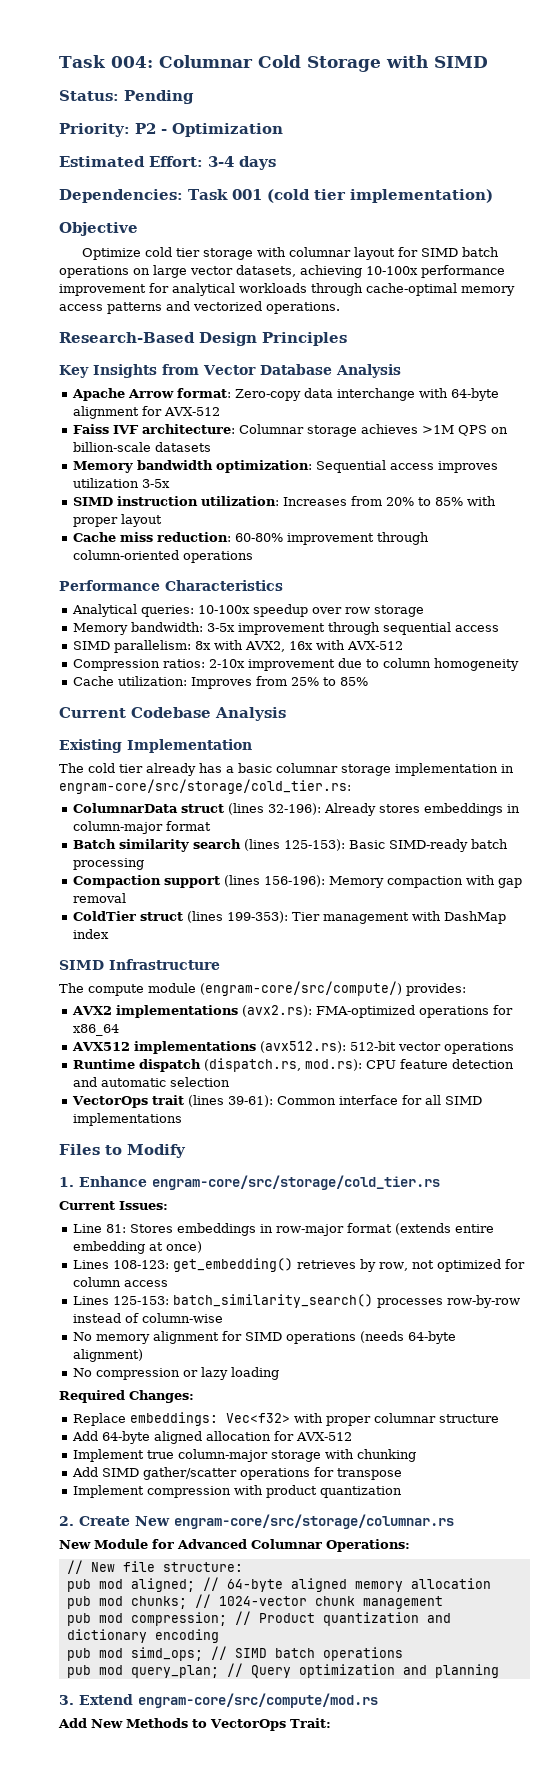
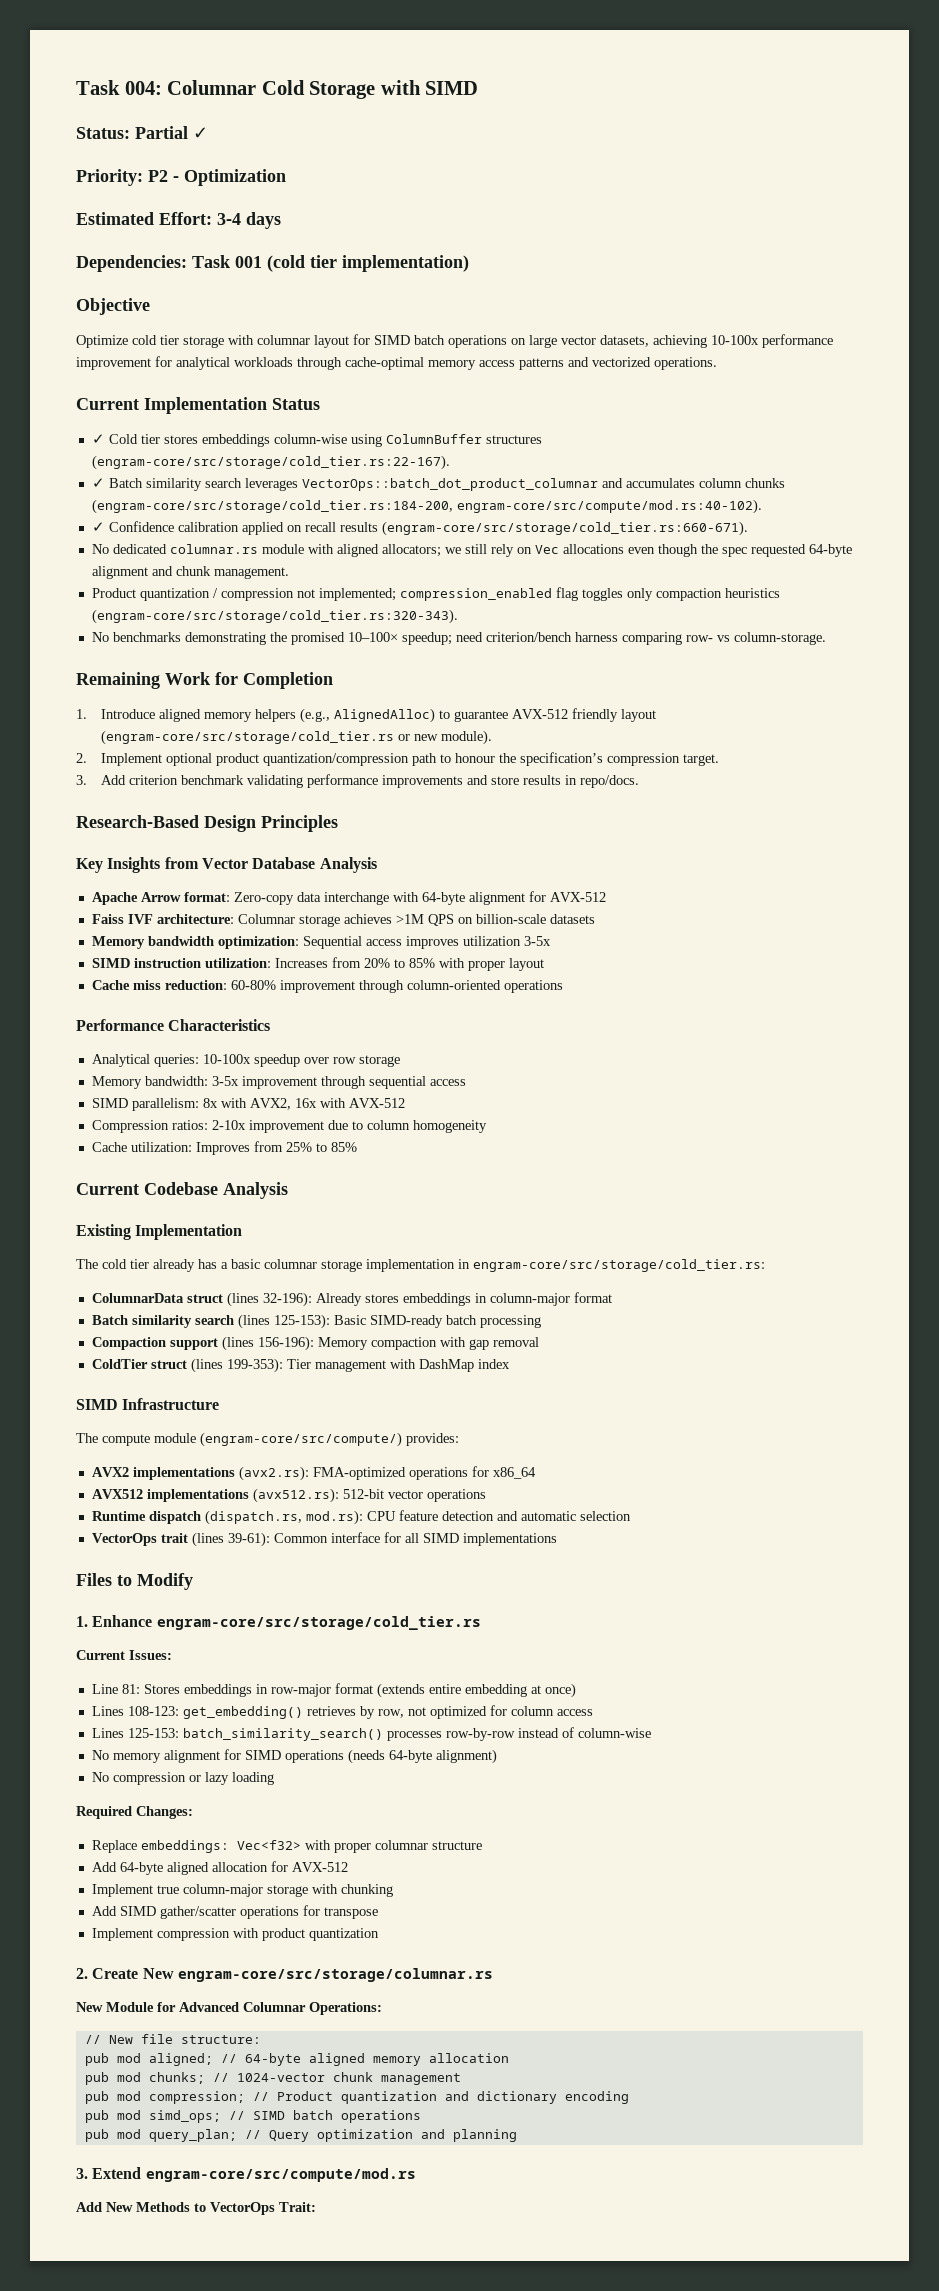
- Status: Pending
+ Status: Partial ✓
+ Current Implementation Status
+ ✓ Cold tier stores embeddings column-wise using ColumnBuffer structures (engram-core/src/storage/cold_tier.rs:22-167).
+ ✓ Batch similarity search leverages VectorOps::batch_dot_product_columnar and accumulates column chunks (engram-core/src/storage/cold_tier.rs:184-200, engram-core/src/compute/mod.rs:40-102).
+ ✓ Confidence calibration applied on recall results (engram-core/src/storage/cold_tier.rs:660-671).
+ No dedicated columnar.rs module with aligned allocators; we still rely on Vec allocations even though the spec requested 64-byte alignment and chunk management.
+ Product quantization / compression not implemented; compression_enabled flag toggles only compaction heuristics (engram-core/src/storage/cold_tier.rs:320-343).
+ No benchmarks demonstrating the promised 10–100× speedup; need criterion/bench harness comparing row- vs column-storage.
+ Remaining Work for Completion
+ 1. Introduce aligned memory helpers (e.g., AlignedAlloc) to guarantee AVX-512 friendly layout (engram-core/src/storage/cold_tier.rs or new module).
+ 2. Implement optional product quantization/compression path to honour the specification’s compression target.
+ 3. Add criterion benchmark validating performance improvements and store results in repo/docs.

